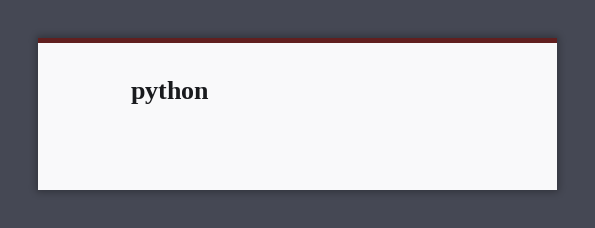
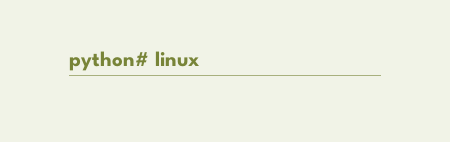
- python
+ python# linux

